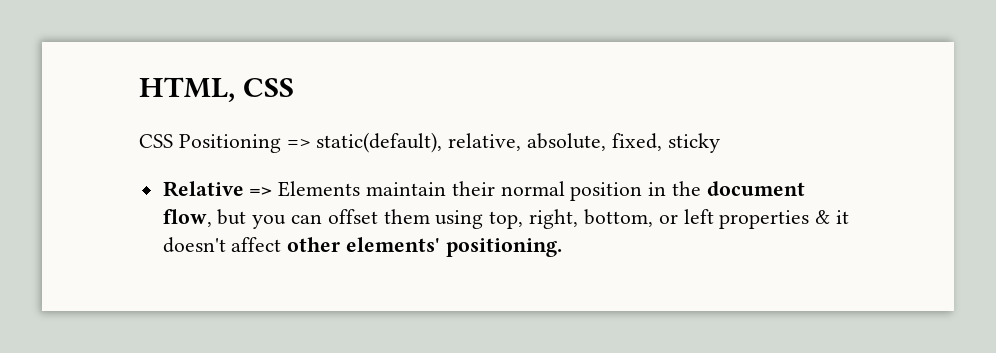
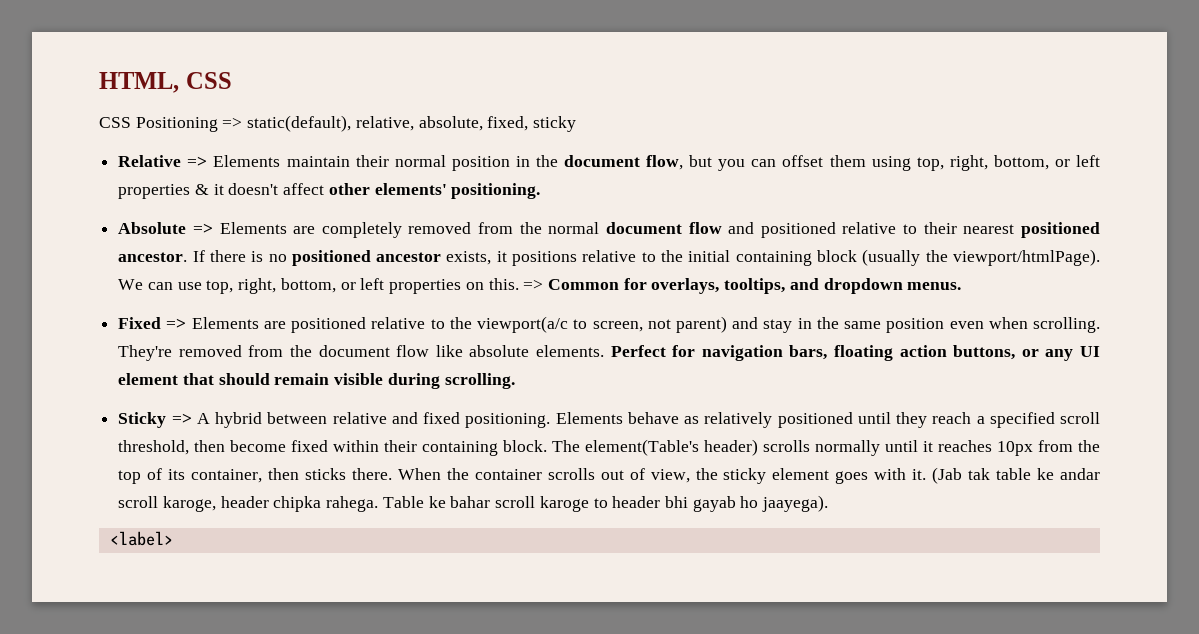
+ Absolute => Elements are completely removed from the normal document flow and positioned relative to their nearest positioned ancestor. If there is no positioned ancestor exists, it positions relative to the initial containing block (usually the viewport/htmlPage). We can use top, right, bottom, or left properties on this. => Common for overlays, tooltips, and dropdown menus.
+ Fixed => Elements are positioned relative to the viewport(a/c to screen, not parent) and stay in the same position even when scrolling. They're removed from the document flow like absolute elements. Perfect for navigation bars, floating action buttons, or any UI element that should remain visible during scrolling.
+ Sticky => A hybrid between relative and fixed positioning. Elements behave as relatively positioned until they reach a specified scroll threshold, then become fixed within their containing block. The element(Table's header) scrolls normally until it reaches 10px from the top of its container, then sticks there. When the container scrolls out of view, the sticky element goes with it. (Jab tak table ke andar scroll karoge, header chipka rahega. Table ke bahar scroll karoge to header bhi gayab ho jaayega).
+ <label>

